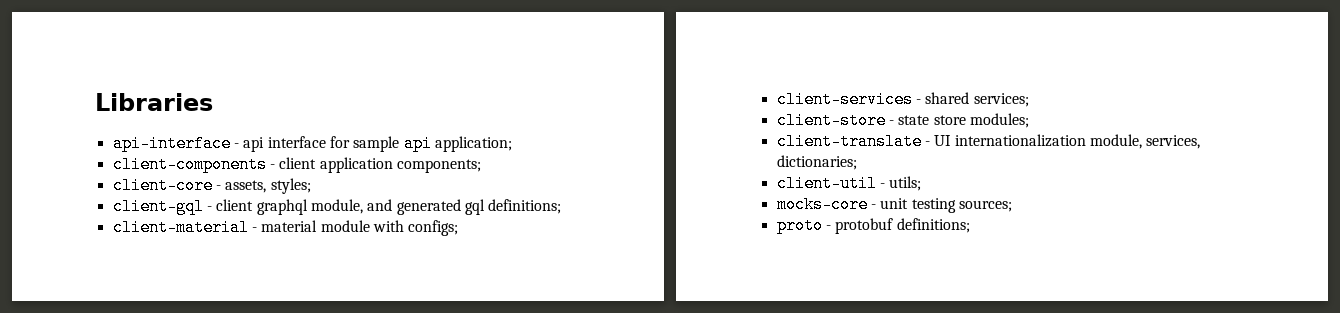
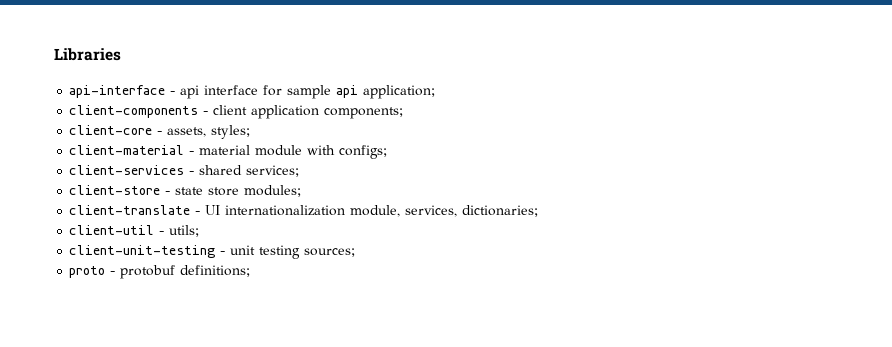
- client-gql - client graphql module, and generated gql definitions;
- mocks-core - unit testing sources;
+ client-unit-testing - unit testing sources;

